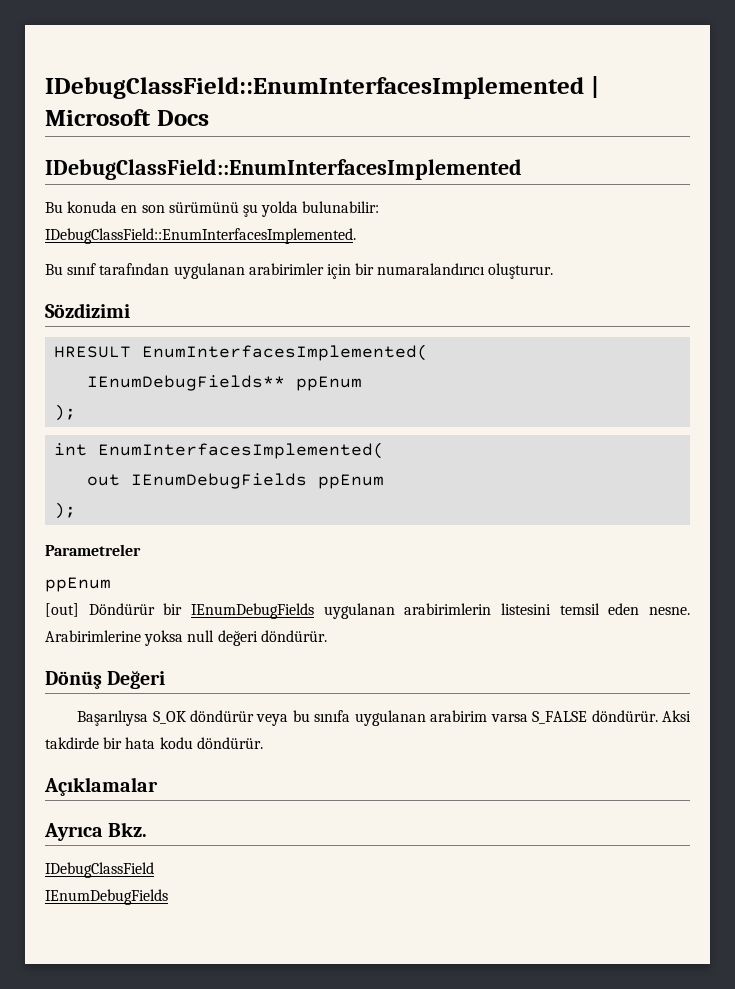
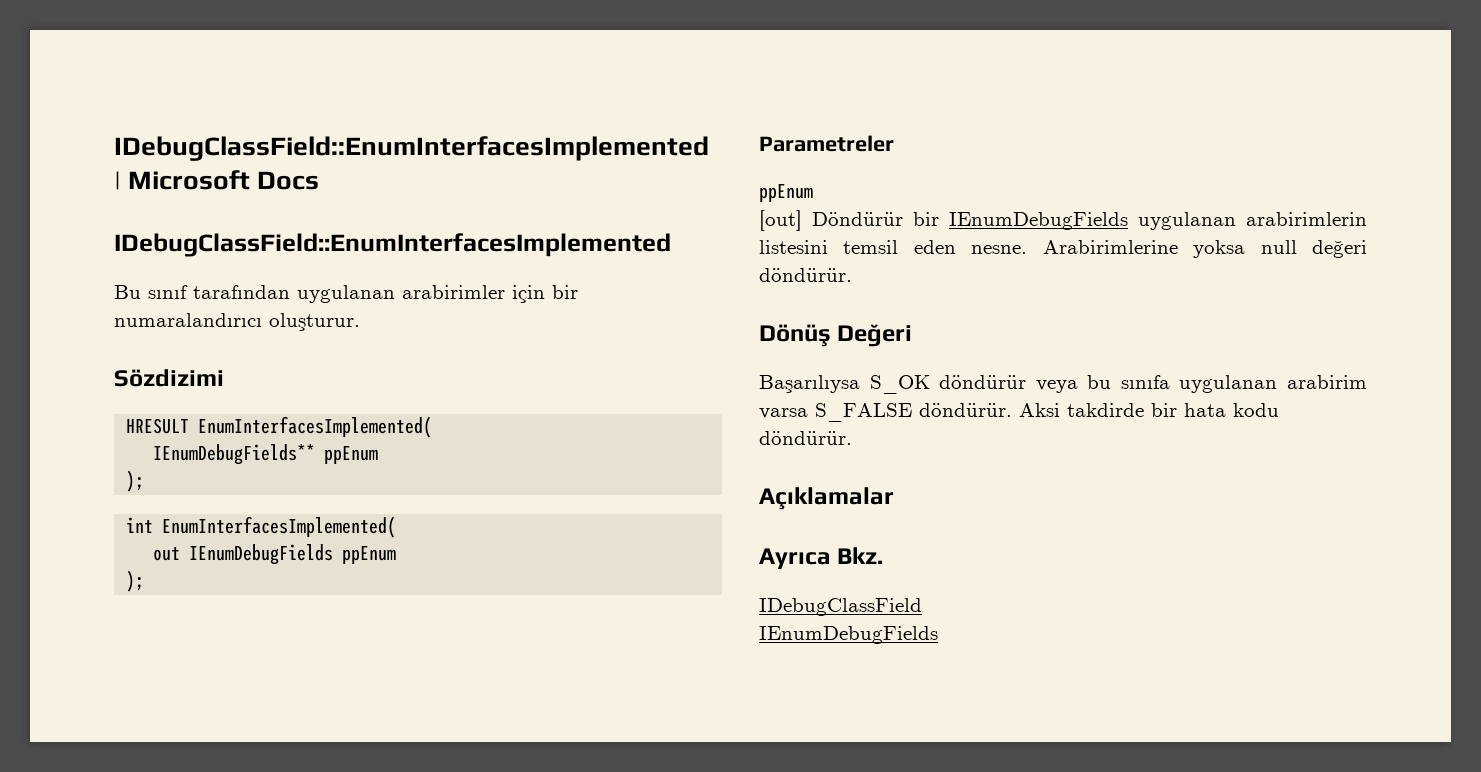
- Bu konuda en son sürümünü şu yolda bulunabilir: IDebugClassField::EnumInterfacesImplemented.

